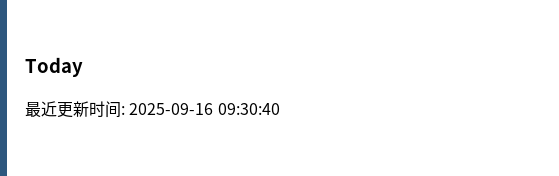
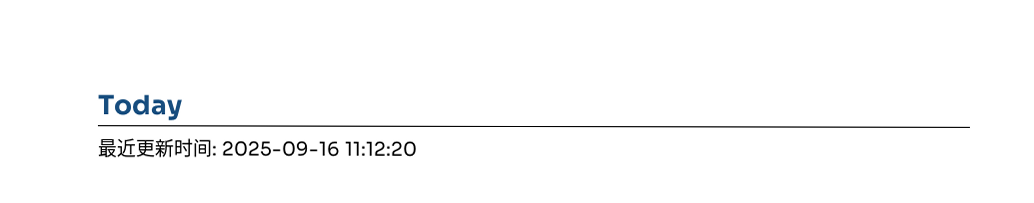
- 最近更新时间: 2025-09-16 09:30:40
+ 最近更新时间: 2025-09-16 11:12:20

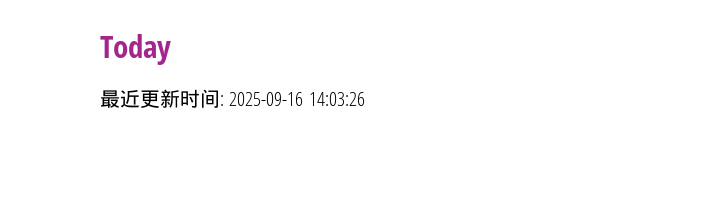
- 最近更新时间: 2025-09-16 11:12:20
+ 最近更新时间: 2025-09-16 14:03:26

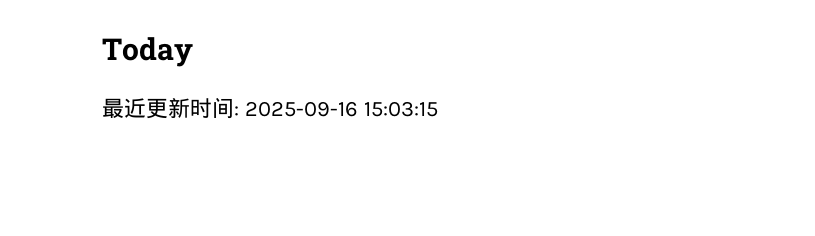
- 最近更新时间: 2025-09-16 14:03:26
+ 最近更新时间: 2025-09-16 15:03:15

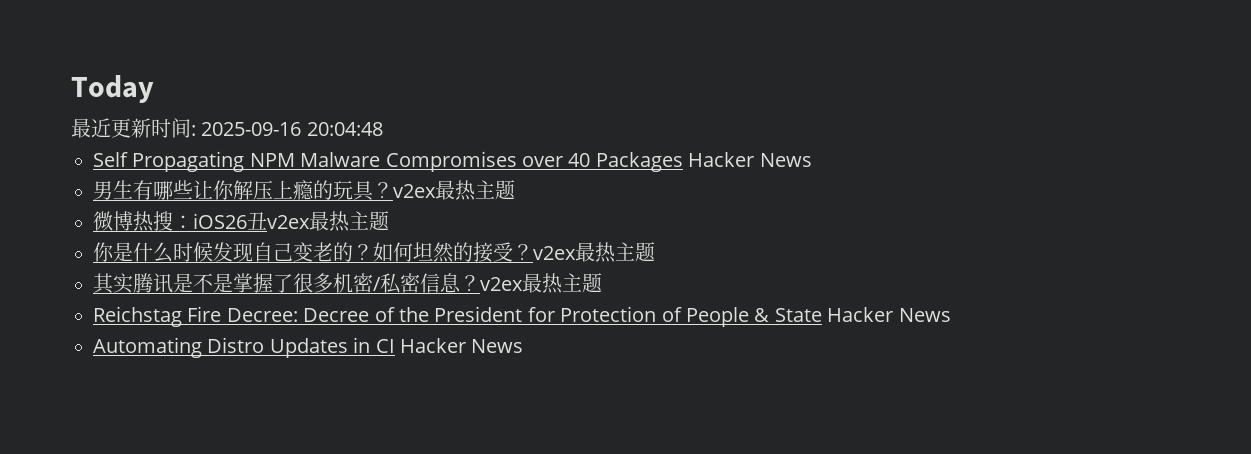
- 最近更新时间: 2025-09-16 15:03:15
+ 最近更新时间: 2025-09-16 20:04:48
+ Self Propagating NPM Malware Compromises over 40 Packages Hacker News
+ 男生有哪些让你解压上瘾的玩具？v2ex最热主题
+ 微博热搜：iOS26丑v2ex最热主题
+ 你是什么时候发现自己变老的？如何坦然的接受？v2ex最热主题
+ 其实腾讯是不是掌握了很多机密/私密信息？v2ex最热主题
+ Reichstag Fire Decree: Decree of the President for Protection of People & State Hacker News
+ Automating Distro Updates in CI Hacker News

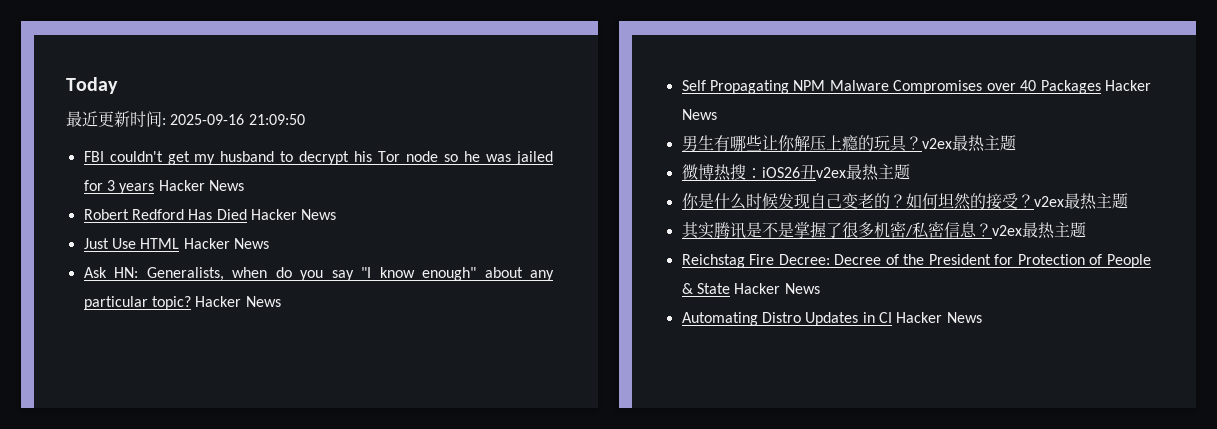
- 最近更新时间: 2025-09-16 20:04:48
+ 最近更新时间: 2025-09-16 21:09:50
+ FBI couldn't get my husband to decrypt his Tor node so he was jailed for 3 years Hacker News
+ Robert Redford Has Died Hacker News
+ Just Use HTML Hacker News
+ Ask HN: Generalists, when do you say "I know enough" about any particular topic? Hacker News

